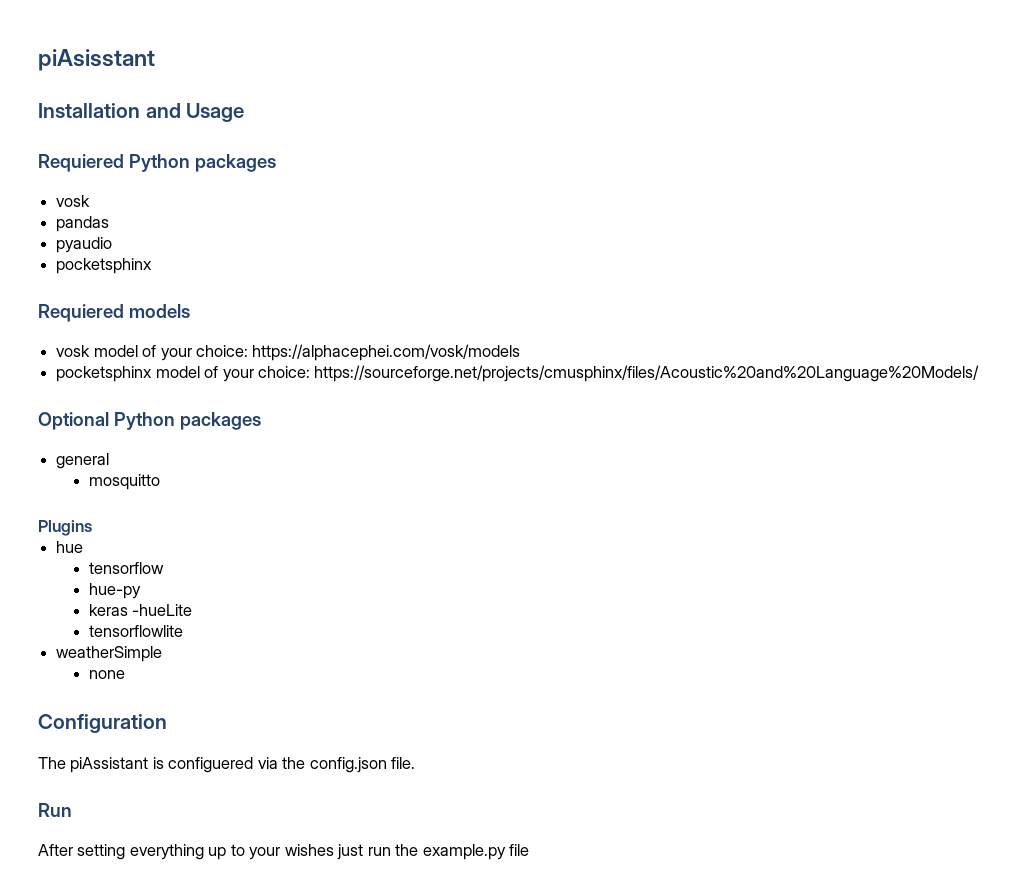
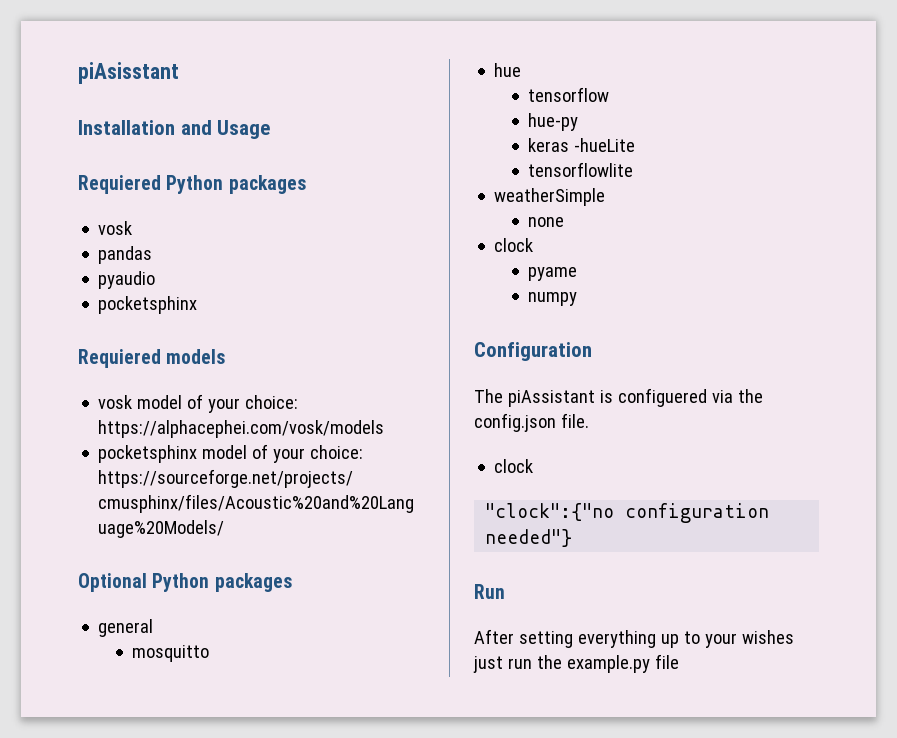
- Plugins
  none
+ clock
+ pyame
+ numpy
  The piAssistant is configuered via the config.json file.
+ clock
+ "clock":{"no configuration needed"}

